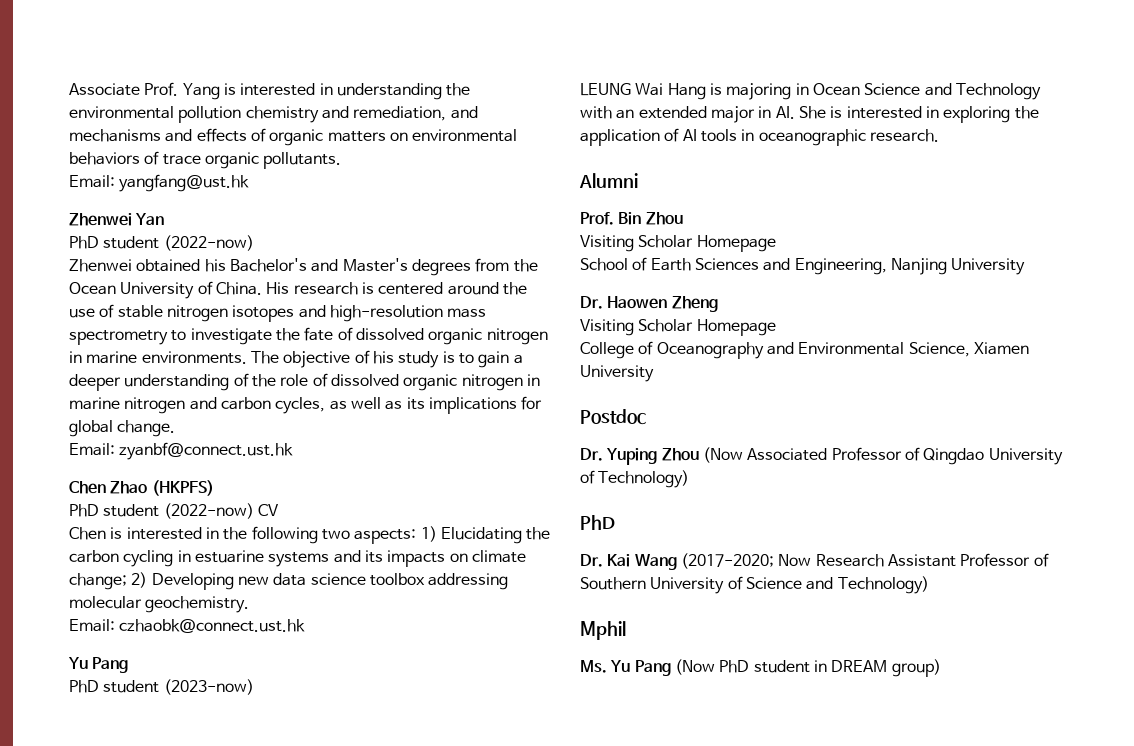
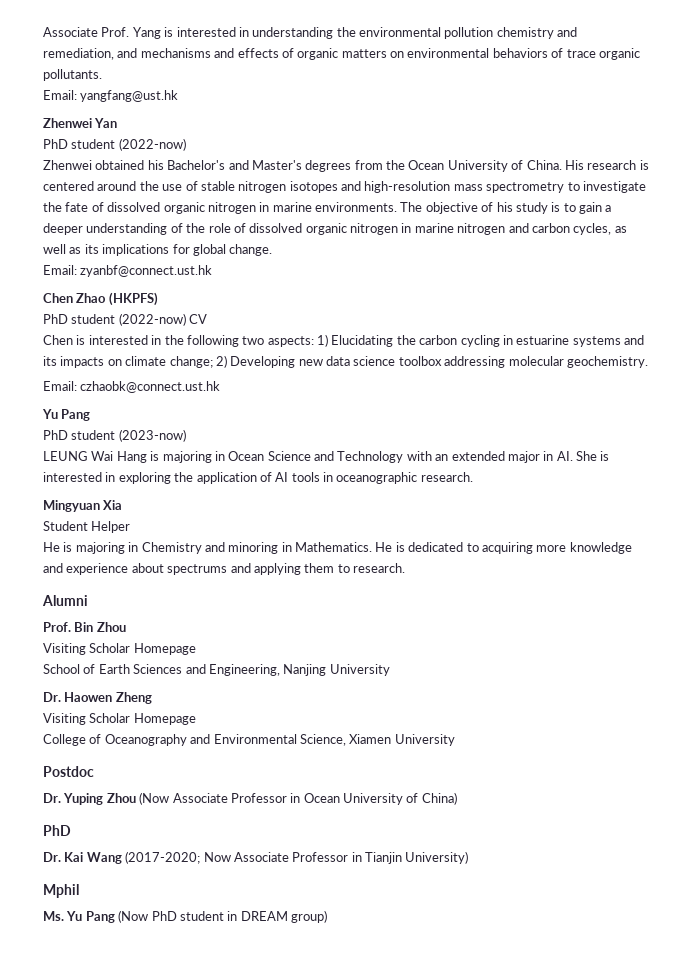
+ Mingyuan Xia
+ Student Helper
+ He is majoring in Chemistry and minoring in Mathematics. He is dedicated to acquiring more knowledge and experience about spectrums and applying them to research.
- Dr. Yuping Zhou (Now Associated Professor of Qingdao University of Technology)
+ Dr. Yuping Zhou (Now Associate Professor in Ocean University of China)
- Dr. Kai Wang (2017-2020; Now Research Assistant Professor of Southern University of Science and Technology)
+ Dr. Kai Wang (2017-2020; Now Associate Professor in Tianjin University)

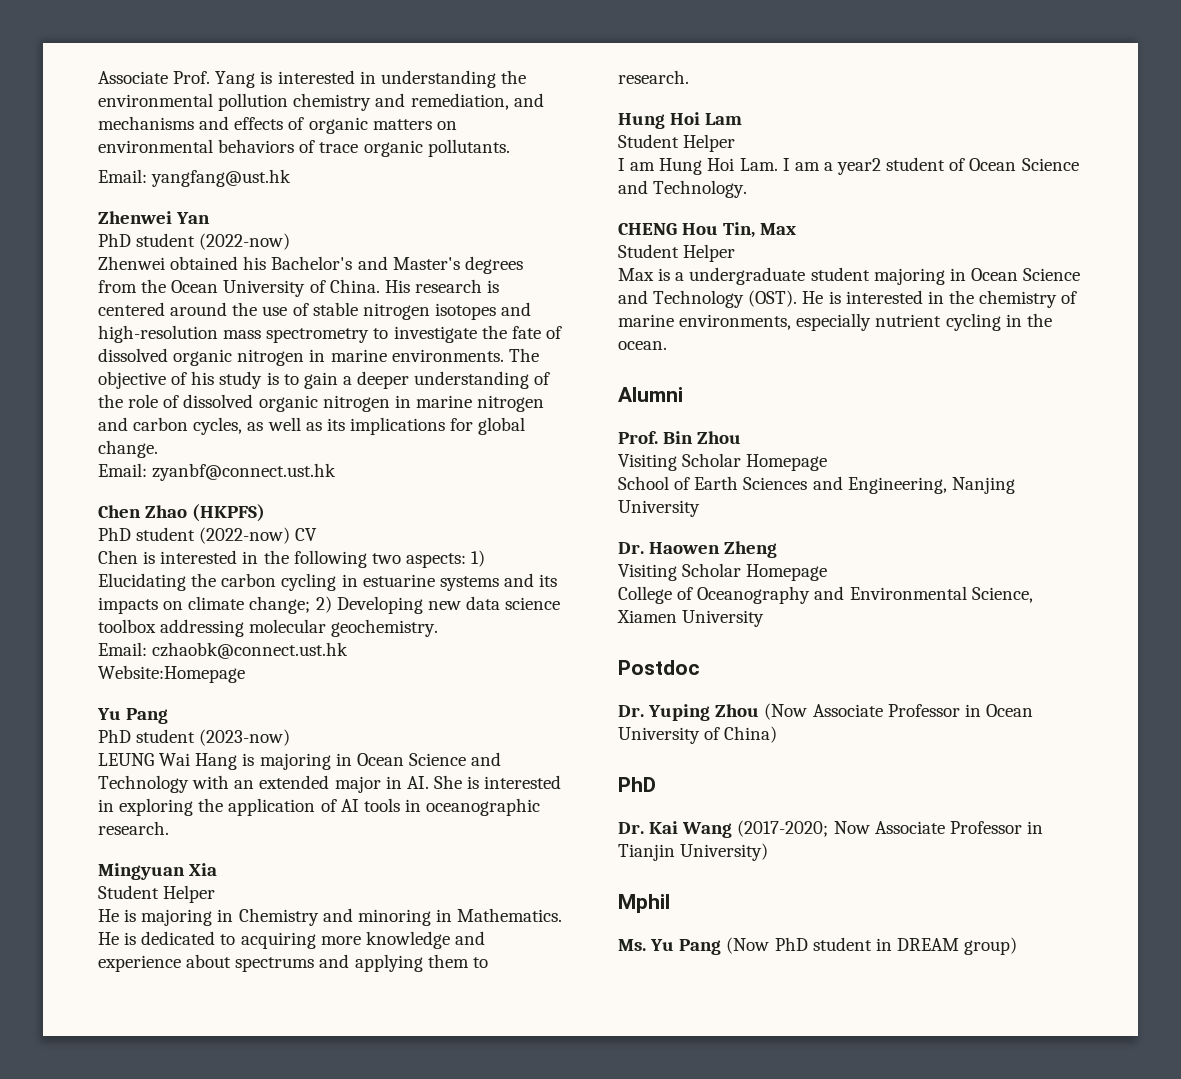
+ Website:Homepage
+ Hung Hoi Lam
+ Student Helper
+ I am Hung Hoi Lam. I am a year2 student of Ocean Science and Technology.
+ CHENG Hou Tin, Max
+ Student Helper
+ Max is a undergraduate student majoring in Ocean Science and Technology (OST). He is interested in the chemistry of marine environments, especially nutrient cycling in the ocean.

